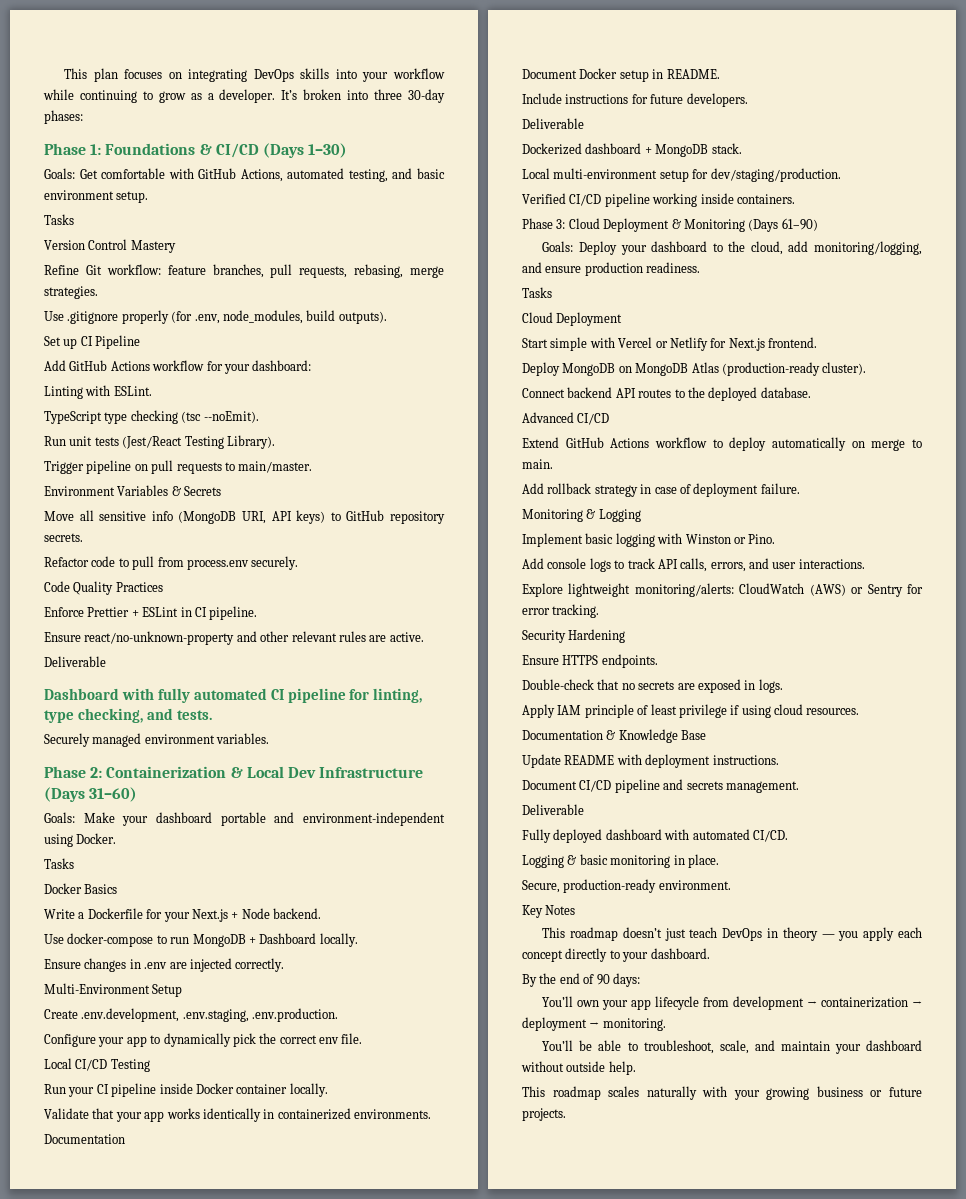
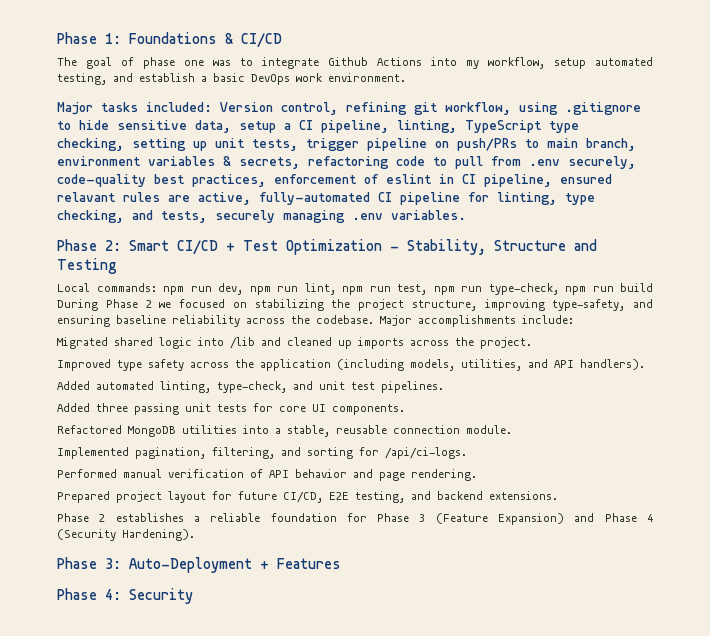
- This plan focuses on integrating DevOps skills into your workflow while continuing to grow as a developer. It’s broken into three 30-day phases:
- Phase 1: Foundations & CI/CD (Days 1–30)
- Goals: Get comfortable with GitHub Actions, automated testing, and basic environment setup.
- Tasks
- Version Control Mastery
- Refine Git workflow: feature branches, pull requests, rebasing, merge strategies.
- Use .gitignore properly (for .env, node_modules, build outputs).
- Set up CI Pipeline
- Add GitHub Actions workflow for your dashboard:
- Linting with ESLint.
- TypeScript type checking (tsc --noEmit).
- Run unit tests (Jest/React Testing Library).
- Trigger pipeline on pull requests to main/master.
- Environment Variables & Secrets
- Move all sensitive info (MongoDB URI, API keys) to GitHub repository secrets.
- Refactor code to pull from process.env securely.
- Code Quality Practices
- Enforce Prettier + ESLint in CI pipeline.
- Ensure react/no-unknown-property and other relevant rules are active.
- Deliverable
- Dashboard with fully automated CI pipeline for linting, type checking, and tests.
- Securely managed environment variables.
+ Phase 1: Foundations & CI/CD
+ The goal of phase one was to integrate Github Actions into my workflow, setup automated testing, and establish a basic DevOps work environment.
+ Major tasks included: Version control, refining git workflow, using .gitignore to hide sensitive data, setup a CI pipeline, linting, TypeScript type checking, setting up unit tests, trigger pipeline on push/PRs to main branch, environment variables & secrets, refactoring code to pull from .env securely, code-quality best practices, enforcement of eslint in CI pipeline, ensured relavant rules are active, fully-automated CI pipeline for linting, type checking, and tests, securely managing .env variables.
- Phase 2: Containerization & Local Dev Infrastructure (Days 31–60)
- Goals: Make your dashboard portable and environment-independent using Docker.
- Tasks
- Docker Basics
- Write a Dockerfile for your Next.js + Node backend.
- Use docker-compose to run MongoDB + Dashboard locally.
- Ensure changes in .env are injected correctly.
- Multi-Environment Setup
- Create .env.development, .env.staging, .env.production.
- Configure your app to dynamically pick the correct env file.
- Local CI/CD Testing
- Run your CI pipeline inside Docker container locally.
- Validate that your app works identically in containerized environments.
- Documentation
- Document Docker setup in README.
- Include instructions for future developers.
- Deliverable
- Dockerized dashboard + MongoDB stack.
- Local multi-environment setup for dev/staging/production.
- Verified CI/CD pipeline working inside containers.
- Phase 3: Cloud Deployment & Monitoring (Days 61–90)
- Goals: Deploy your dashboard to the cloud, add monitoring/logging, and ensure production readiness.
- Tasks
- Cloud Deployment
- Start simple with Vercel or Netlify for Next.js frontend.
- Deploy MongoDB on MongoDB Atlas (production-ready cluster).
- Connect backend API routes to the deployed database.
- Advanced CI/CD
- Extend GitHub Actions workflow to deploy automatically on merge to main.
- Add rollback strategy in case of deployment failure.
- Monitoring & Logging
- Implement basic logging with Winston or Pino.
- Add console logs to track API calls, errors, and user interactions.
- Explore lightweight monitoring/alerts: CloudWatch (AWS) or Sentry for error tracking.
- Security Hardening
- Ensure HTTPS endpoints.
- Double-check that no secrets are exposed in logs.
- Apply IAM principle of least privilege if using cloud resources.
- Documentation & Knowledge Base
- Update README with deployment instructions.
- Document CI/CD pipeline and secrets management.
- Deliverable
- Fully deployed dashboard with automated CI/CD.
- Logging & basic monitoring in place.
- Secure, production-ready environment.
- Key Notes
- This roadmap doesn’t just teach DevOps in theory — you apply each concept directly to your dashboard.
- By the end of 90 days:
- You’ll own your app lifecycle from development → containerization → deployment → monitoring.
- You’ll be able to troubleshoot, scale, and maintain your dashboard without outside help.
- This roadmap scales naturally with your growing business or future projects.
+ Phase 2: Smart CI/CD + Test Optimization - Stability, Structure and Testing
+ Local commands: npm run dev, npm run lint, npm run test, npm run type-check, npm run build During Phase 2 we focused on stabilizing the project structure, improving type-safety, and ensuring baseline reliability across the codebase. Major accomplishments include:
+ Migrated shared logic into /lib and cleaned up imports across the project.
+ Improved type safety across the application (including models, utilities, and API handlers).
+ Added automated linting, type-check, and unit test pipelines.
+ Added three passing unit tests for core UI components.
+ Refactored MongoDB utilities into a stable, reusable connection module.
+ Implemented pagination, filtering, and sorting for /api/ci-logs.
+ Performed manual verification of API behavior and page rendering.
+ Prepared project layout for future CI/CD, E2E testing, and backend extensions.
+ Phase 2 establishes a reliable foundation for Phase 3 (Feature Expansion) and Phase 4 (Security Hardening).
+ Phase 3: Auto-Deployment + Features
+ Phase 4: Security

